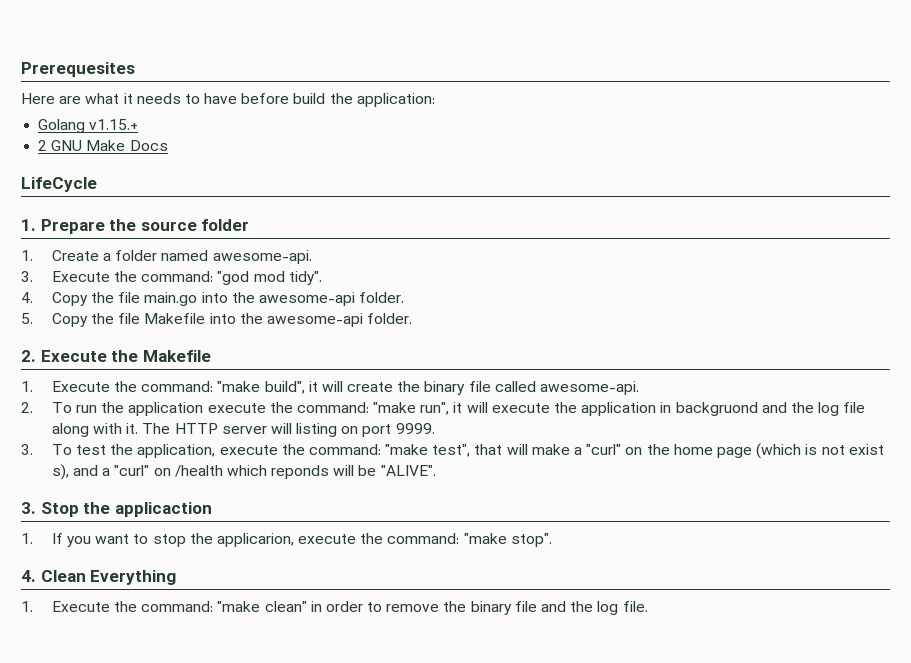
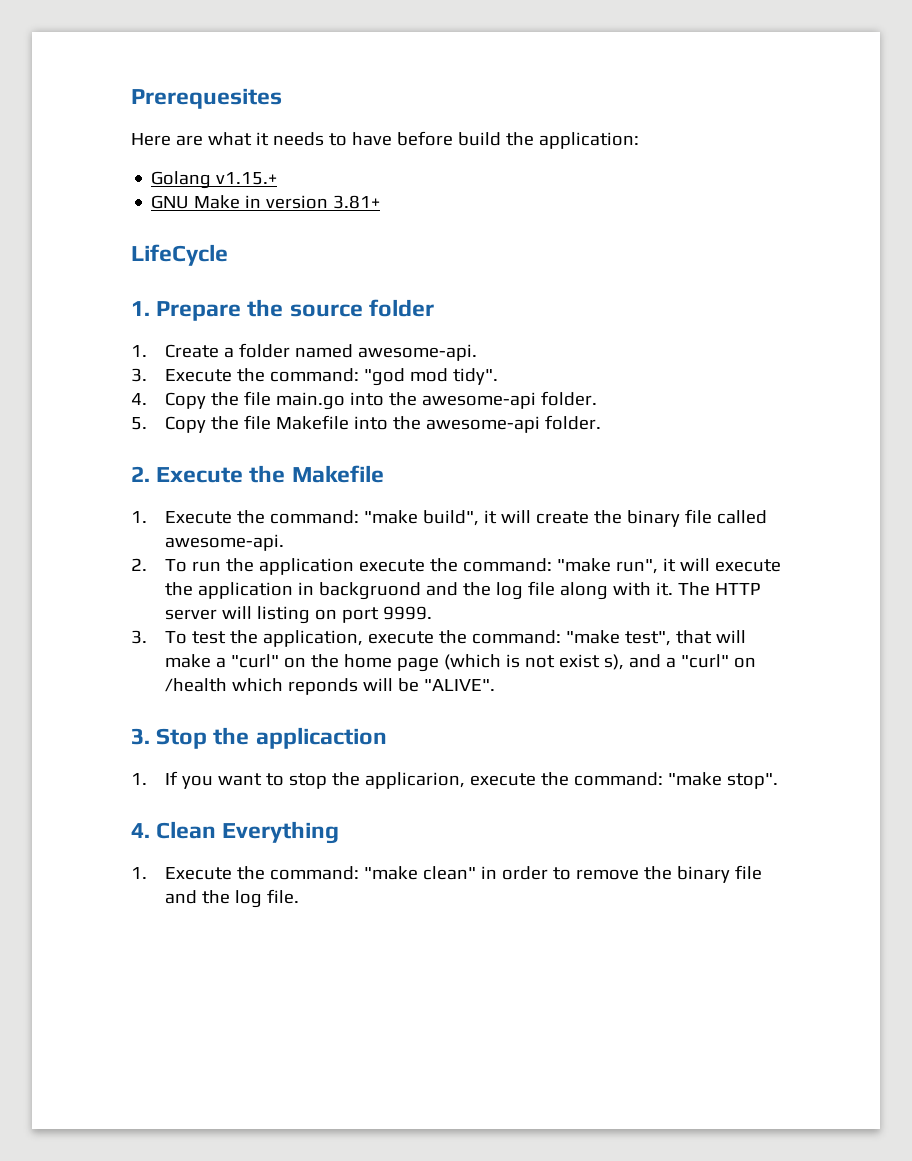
- 2 GNU Make Docs
+ GNU Make in version 3.81+

